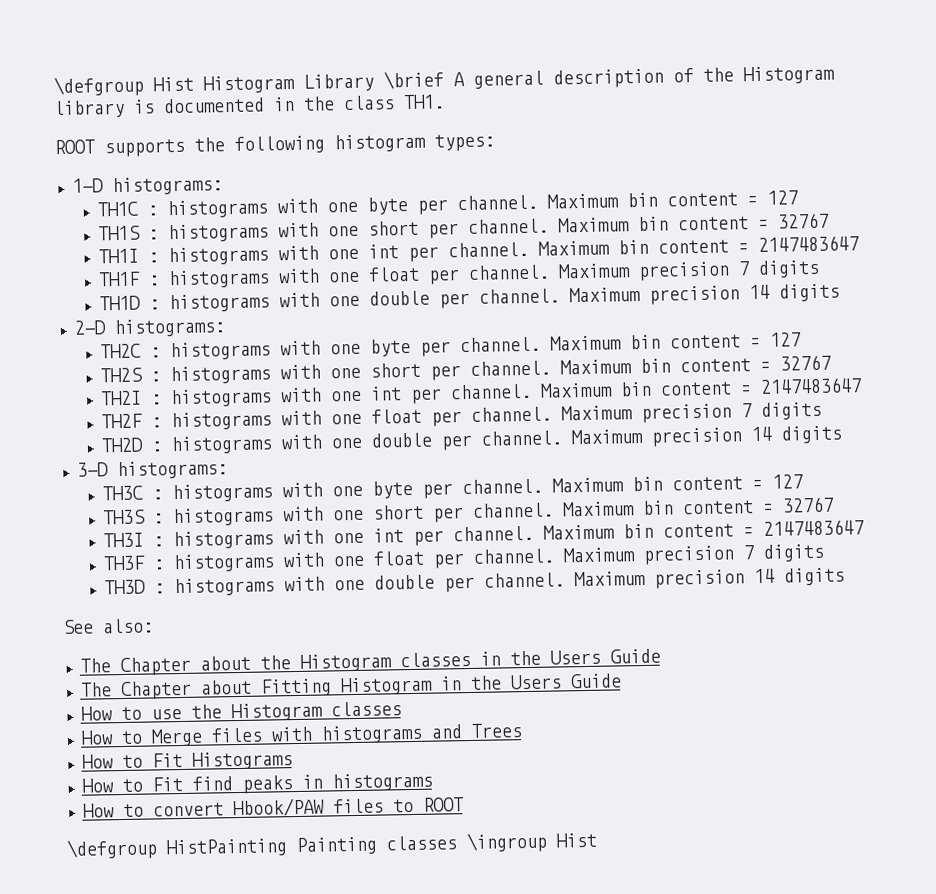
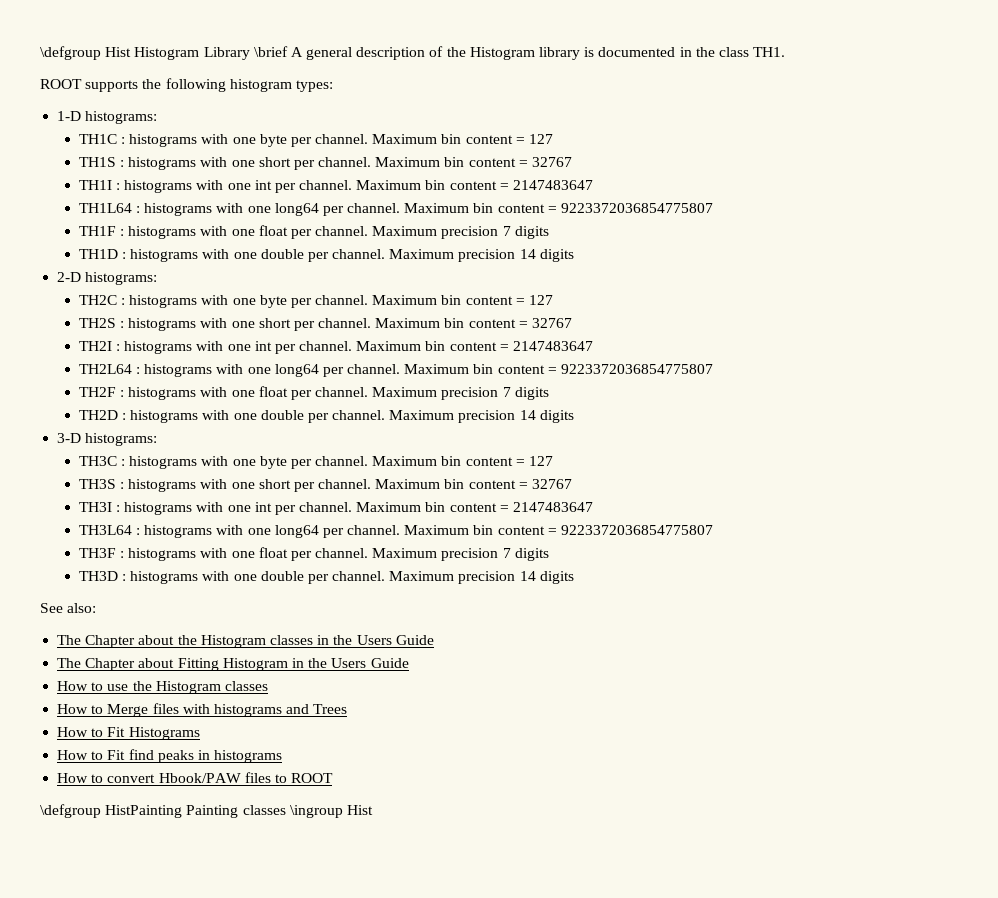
+ TH1L64 : histograms with one long64 per channel. Maximum bin content = 9223372036854775807
+ TH2L64 : histograms with one long64 per channel. Maximum bin content = 9223372036854775807
+ TH3L64 : histograms with one long64 per channel. Maximum bin content = 9223372036854775807

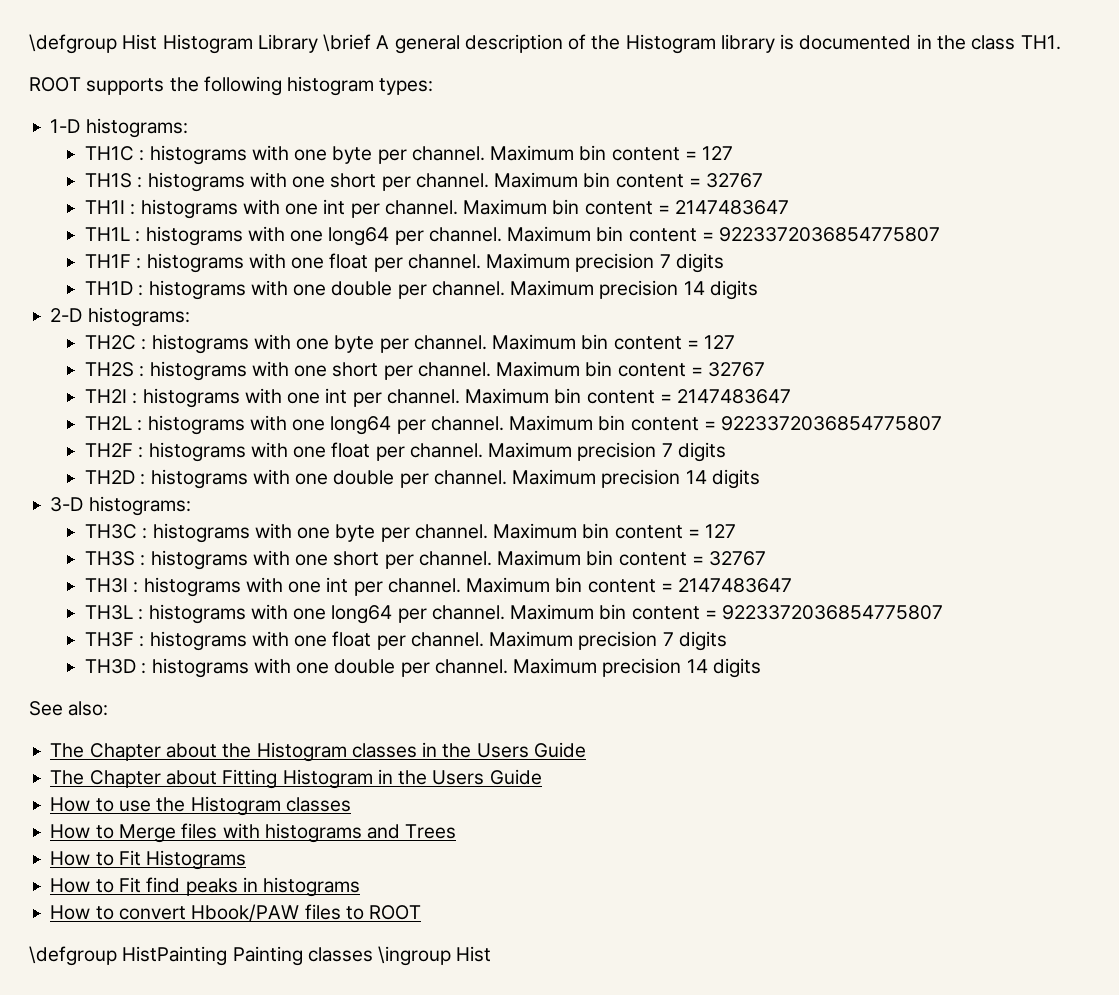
- TH1L64 : histograms with one long64 per channel.
+ TH1L : histograms with one long64 per channel.
- TH2L64 : histograms with one long64 per channel.
+ TH2L : histograms with one long64 per channel.
- TH3L64 : histograms with one long64 per channel.
+ TH3L : histograms with one long64 per channel.

